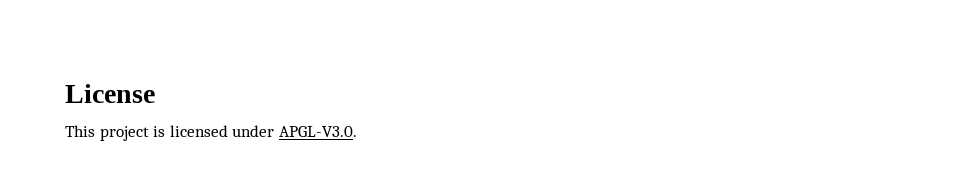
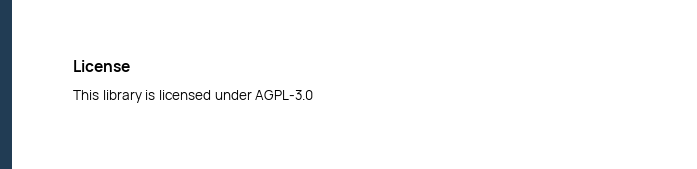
- This project is licensed under APGL-V3.0.
+ This library is licensed under AGPL-3.0

